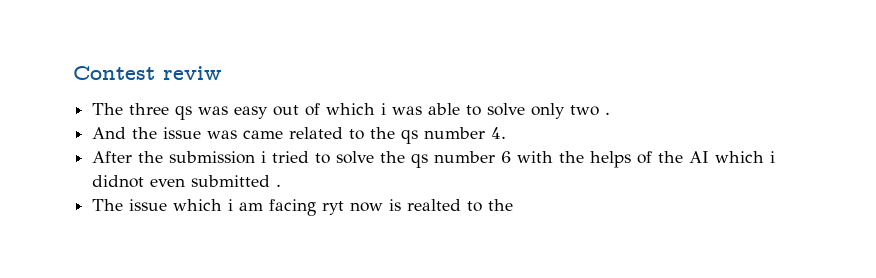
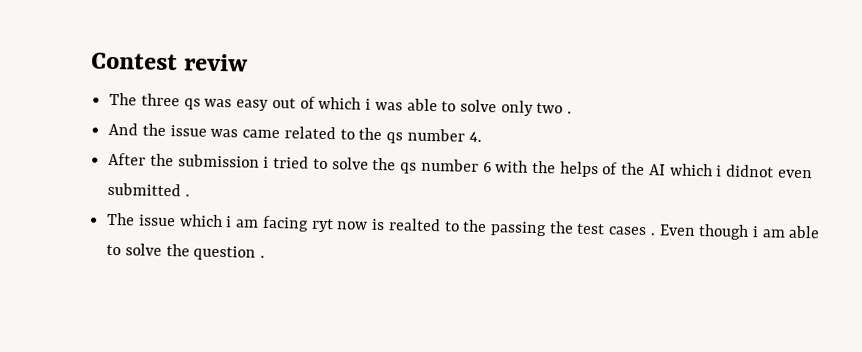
- The issue which i am facing ryt now is realted to the
+ The issue which i am facing ryt now is realted to the passing the test cases . Even though i am able to solve the question .

